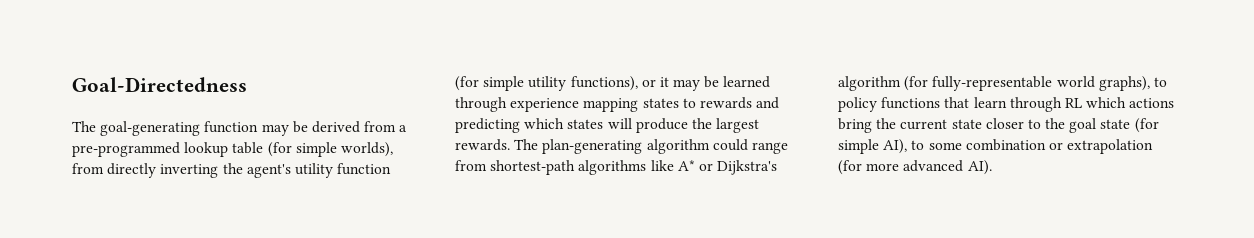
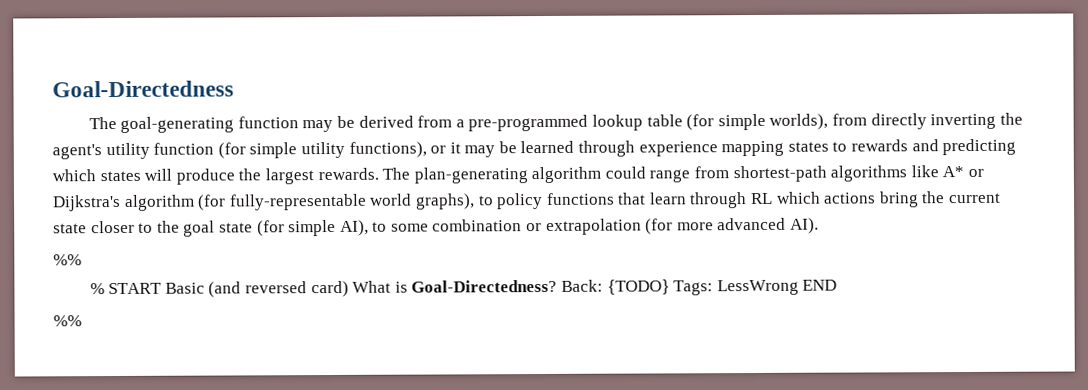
  The plan-generating algorithm could range from shortest-path algorithms like A* or Dijkstra's algorithm (for fully-representable world graphs), to policy functions that learn through RL which actions bring the current state closer to the goal state (for simple AI), to some combination or extrapolation (for more advanced AI).
+ %%
+ % START Basic (and reversed card) What is Goal-Directedness? Back: {TODO} Tags: LessWrong END
+ %%

